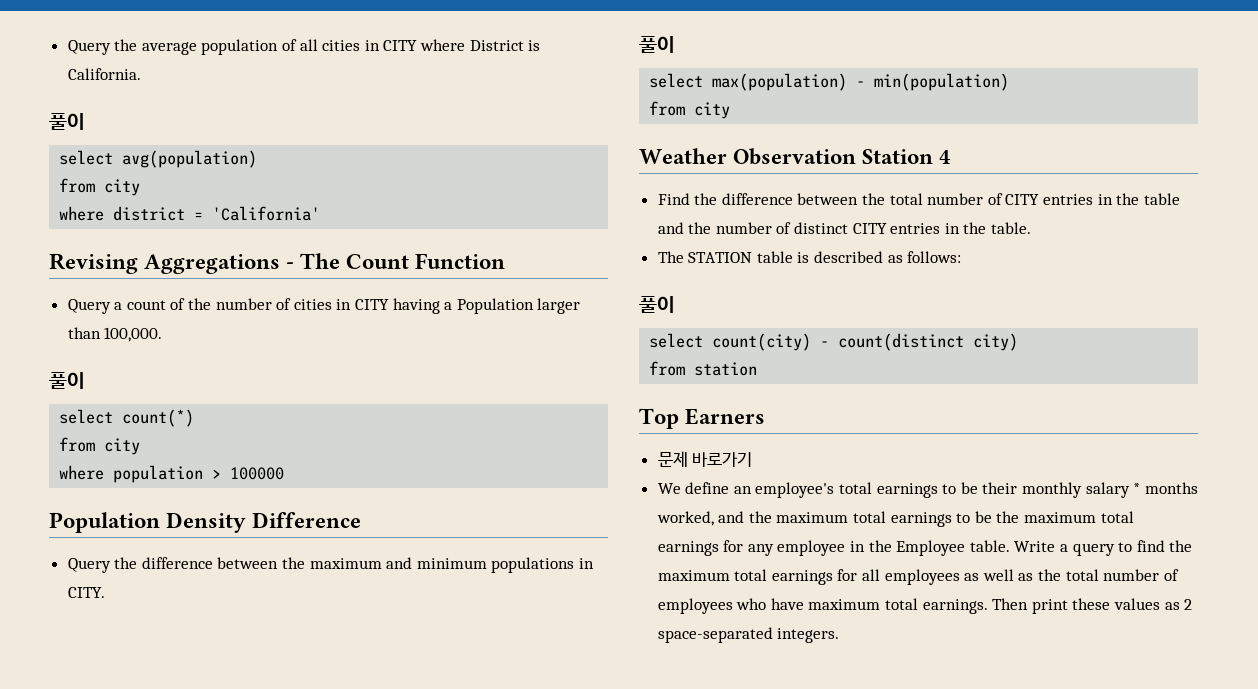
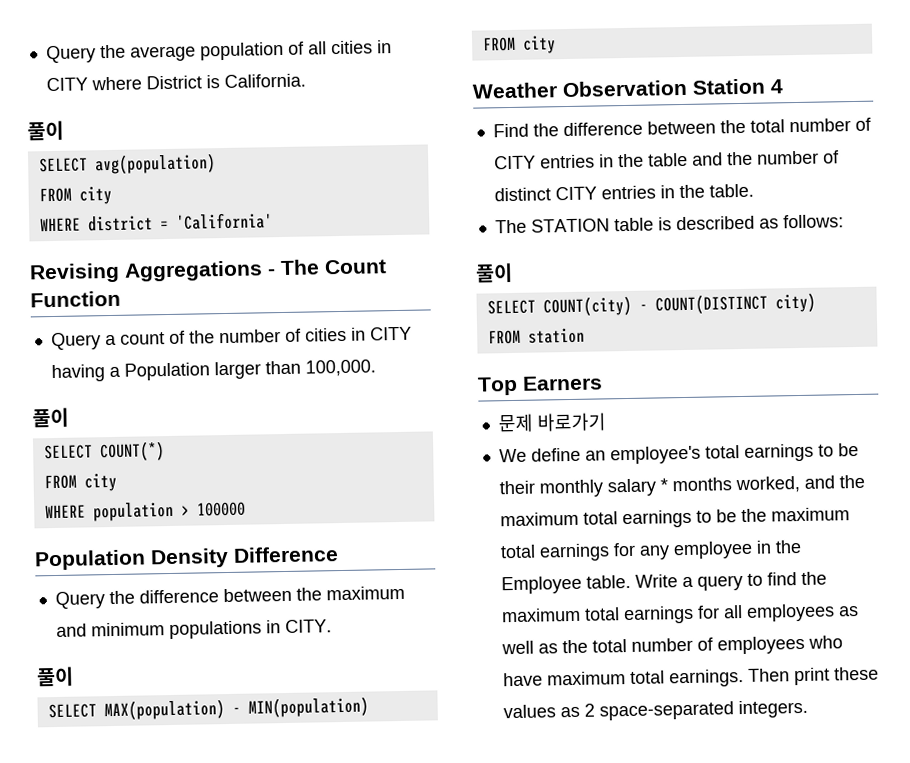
- select avg(population)
- from city
- where district = 'California'
+ SELECT avg(population)
+ FROM city
+ WHERE district = 'California'
- select count(*)
- from city
- where population > 100000
+ SELECT COUNT(*)
+ FROM city
+ WHERE population > 100000
- select max(population) - min(population)
- from city
+ SELECT MAX(population) - MIN(population)
+ FROM city
- select count(city) - count(distinct city)
+ SELECT COUNT(city) - COUNT(DISTINCT city)
- from station
+ FROM station

